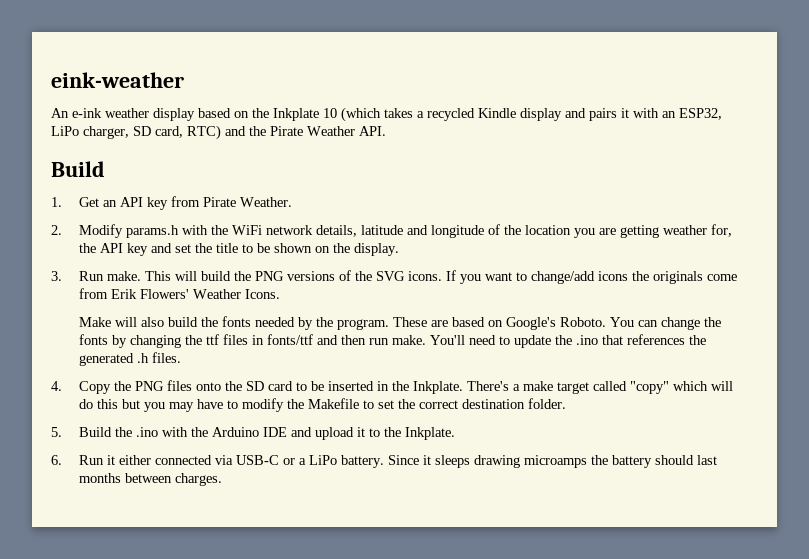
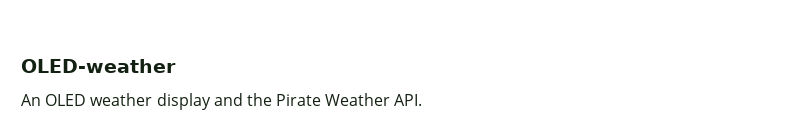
- eink-weather
+ OLED-weather
- An e-ink weather display based on the Inkplate 10 (which takes a recycled Kindle display and pairs it with an ESP32, LiPo charger, SD card, RTC) and the Pirate Weather API.
- Build
- 1. Get an API key from Pirate Weather.
- 2. Modify params.h with the WiFi network details, latitude and longitude of the location you are getting weather for, the API key and set the title to be shown on the display.
- 3. Run make. This will build the PNG versions of the SVG icons. If you want to change/add icons the originals come from Erik Flowers' Weather Icons.
- Make will also build the fonts needed by the program. These are based on Google's Roboto. You can change the fonts by changing the ttf files in fonts/ttf and then run make. You'll need to update the .ino that references the generated .h files.
- 4. Copy the PNG files onto the SD card to be inserted in the Inkplate. There's a make target called "copy" which will do this but you may have to modify the Makefile to set the correct destination folder.
- 5. Build the .ino with the Arduino IDE and upload it to the Inkplate.
- 6. Run it either connected via USB-C or a LiPo battery. Since it sleeps drawing microamps the battery should last months between charges.
+ An OLED weather display and the Pirate Weather API.

